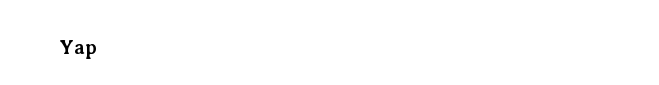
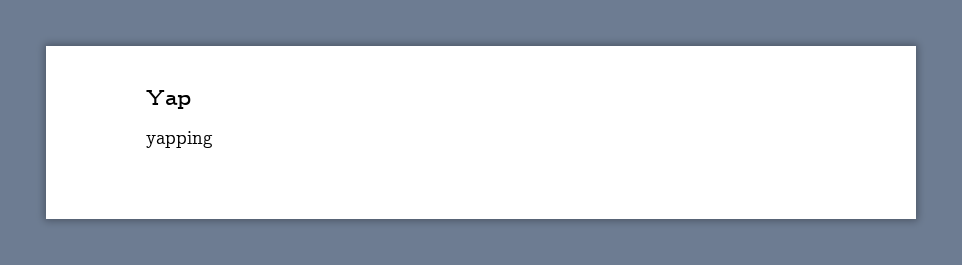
+ yapping

